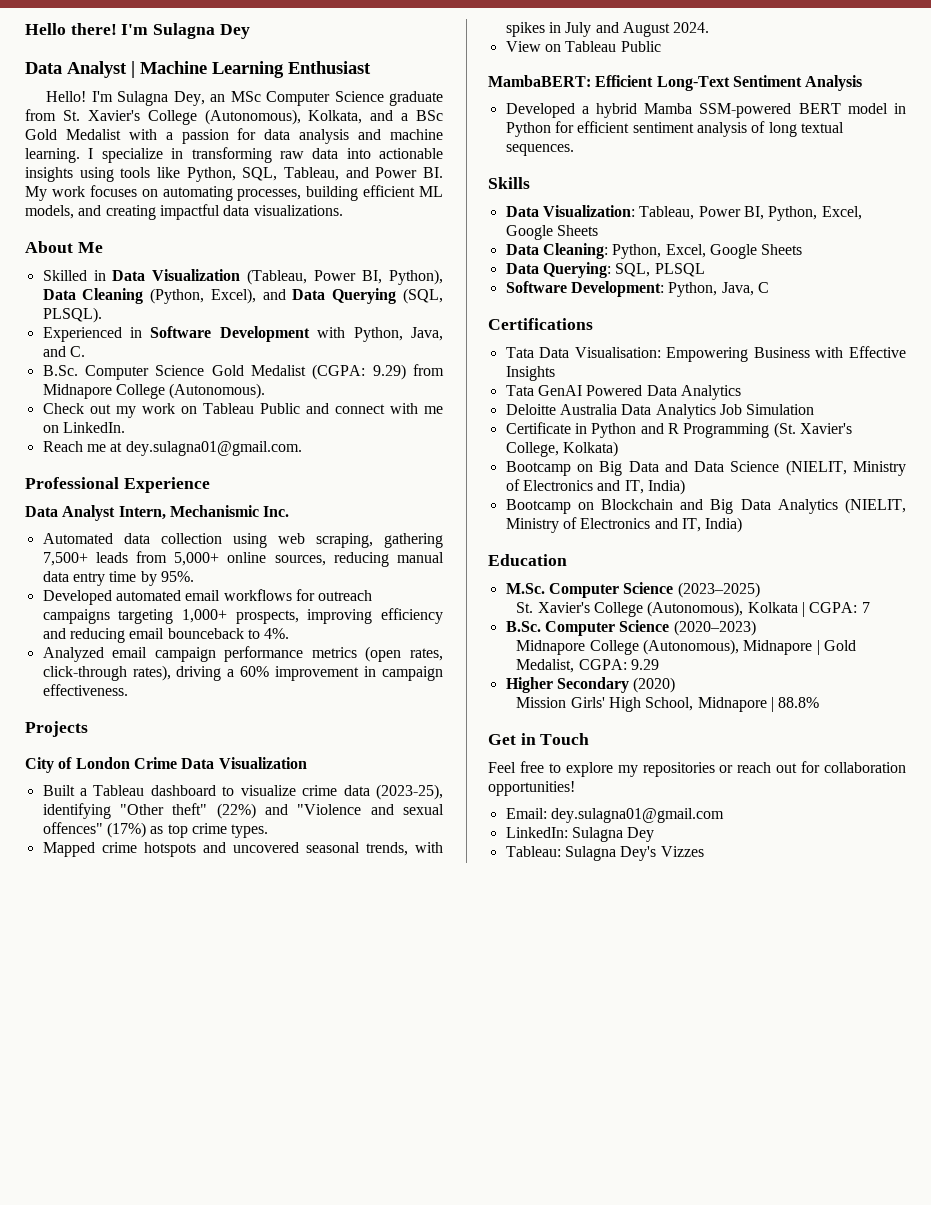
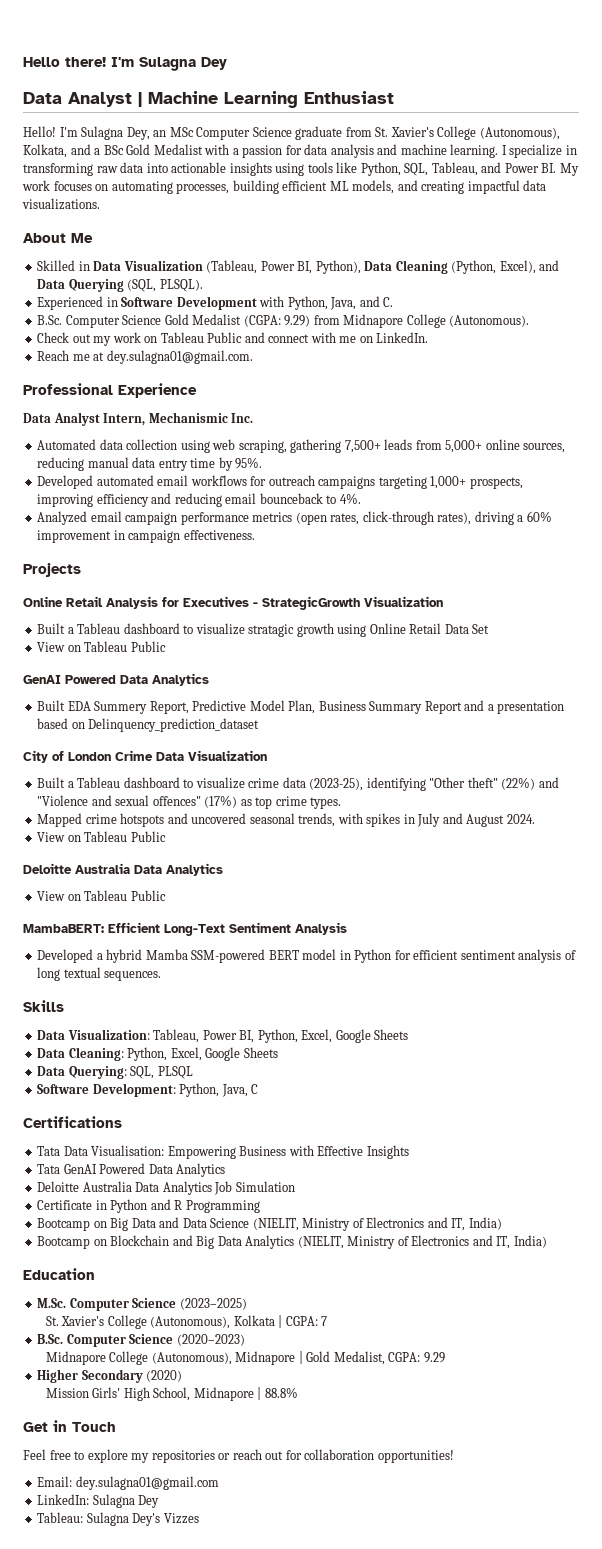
+ Online Retail Analysis for Executives - StrategicGrowth Visualization
+ Built a Tableau dashboard to visualize stratagic growth using Online Retail Data Set
+ View on Tableau Public
+ GenAI Powered Data Analytics
+ Built EDA Summery Report, Predictive Model Plan, Business Summary Report and a presentation based on Delinquency_prediction_dataset
  Mapped crime hotspots and uncovered seasonal trends, with spikes in July and August 2024.
+ View on Tableau Public
+ Deloitte Australia Data Analytics
- Certificate in Python and R Programming (St. Xavier's College, Kolkata)
+ Certificate in Python and R Programming

